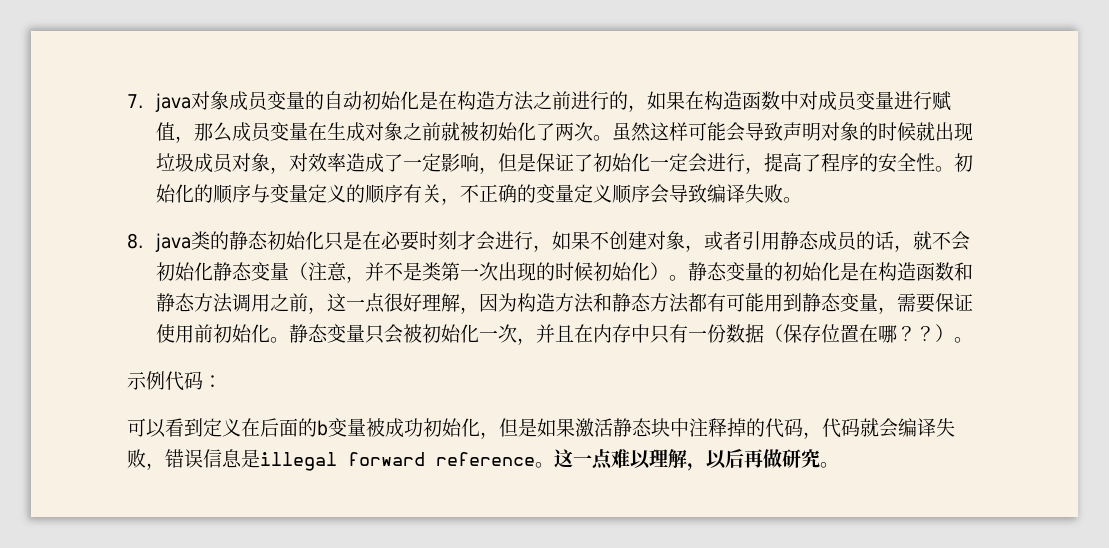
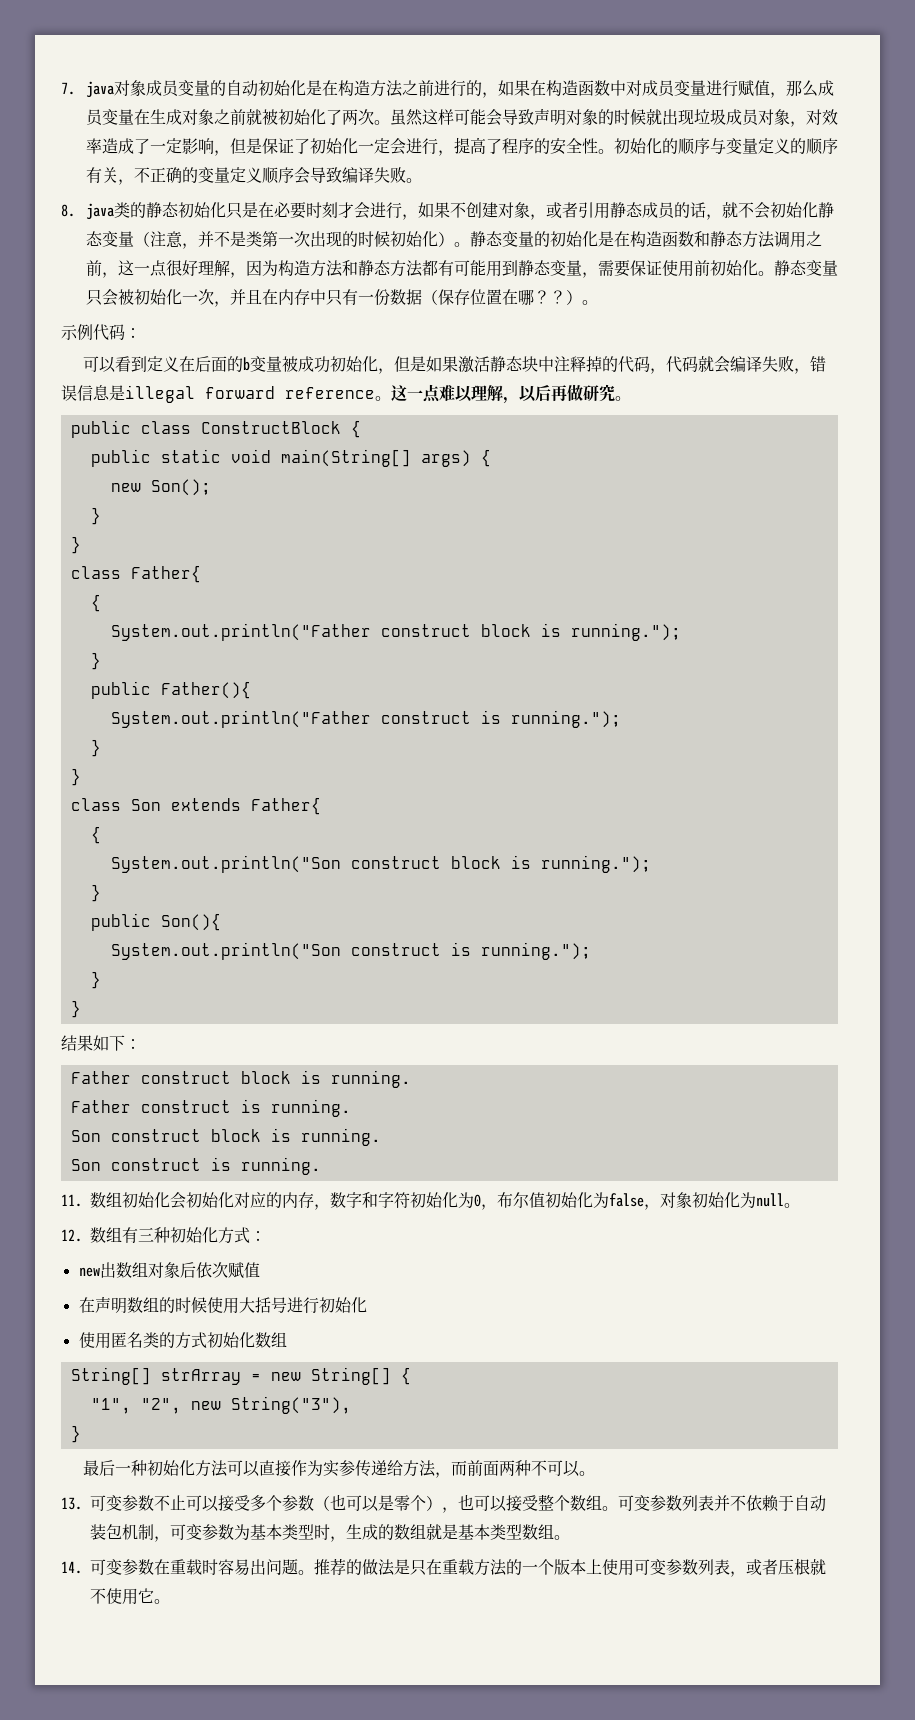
+ public class ConstructBlock {
+ public static void main(String[] args) {
+ new Son();
+ }
+ }
+ class Father{
+ {
+ System.out.println("Father construct block is running.");
+ }
+ public Father(){
+ System.out.println("Father construct is running.");
+ }
+ }
+ class Son extends Father{
+ {
+ System.out.println("Son construct block is running.");
+ }
+ public Son(){
+ System.out.println("Son construct is running.");
+ }
+ }
+ 结果如下：
+ Father construct block is running.
+ Father construct is running.
+ Son construct block is running.
+ Son construct is running.
+ 11.数组初始化会初始化对应的内存，数字和字符初始化为0，布尔值初始化为false，对象初始化为null。
+ 12.数组有三种初始化方式：
+ new出数组对象后依次赋值
+ 在声明数组的时候使用大括号进行初始化
+ 使用匿名类的方式初始化数组
+ String[] strArray = new String[] {
+ "1", "2", new String("3"),
+ }
+ 最后一种初始化方法可以直接作为实参传递给方法，而前面两种不可以。
+ 13.可变参数不止可以接受多个参数（也可以是零个），也可以接受整个数组。可变参数列表并不依赖于自动装包机制，可变参数为基本类型时，生成的数组就是基本类型数组。
+ 14.可变参数在重载时容易出问题。推荐的做法是只在重载方法的一个版本上使用可变参数列表，或者压根就不使用它。

